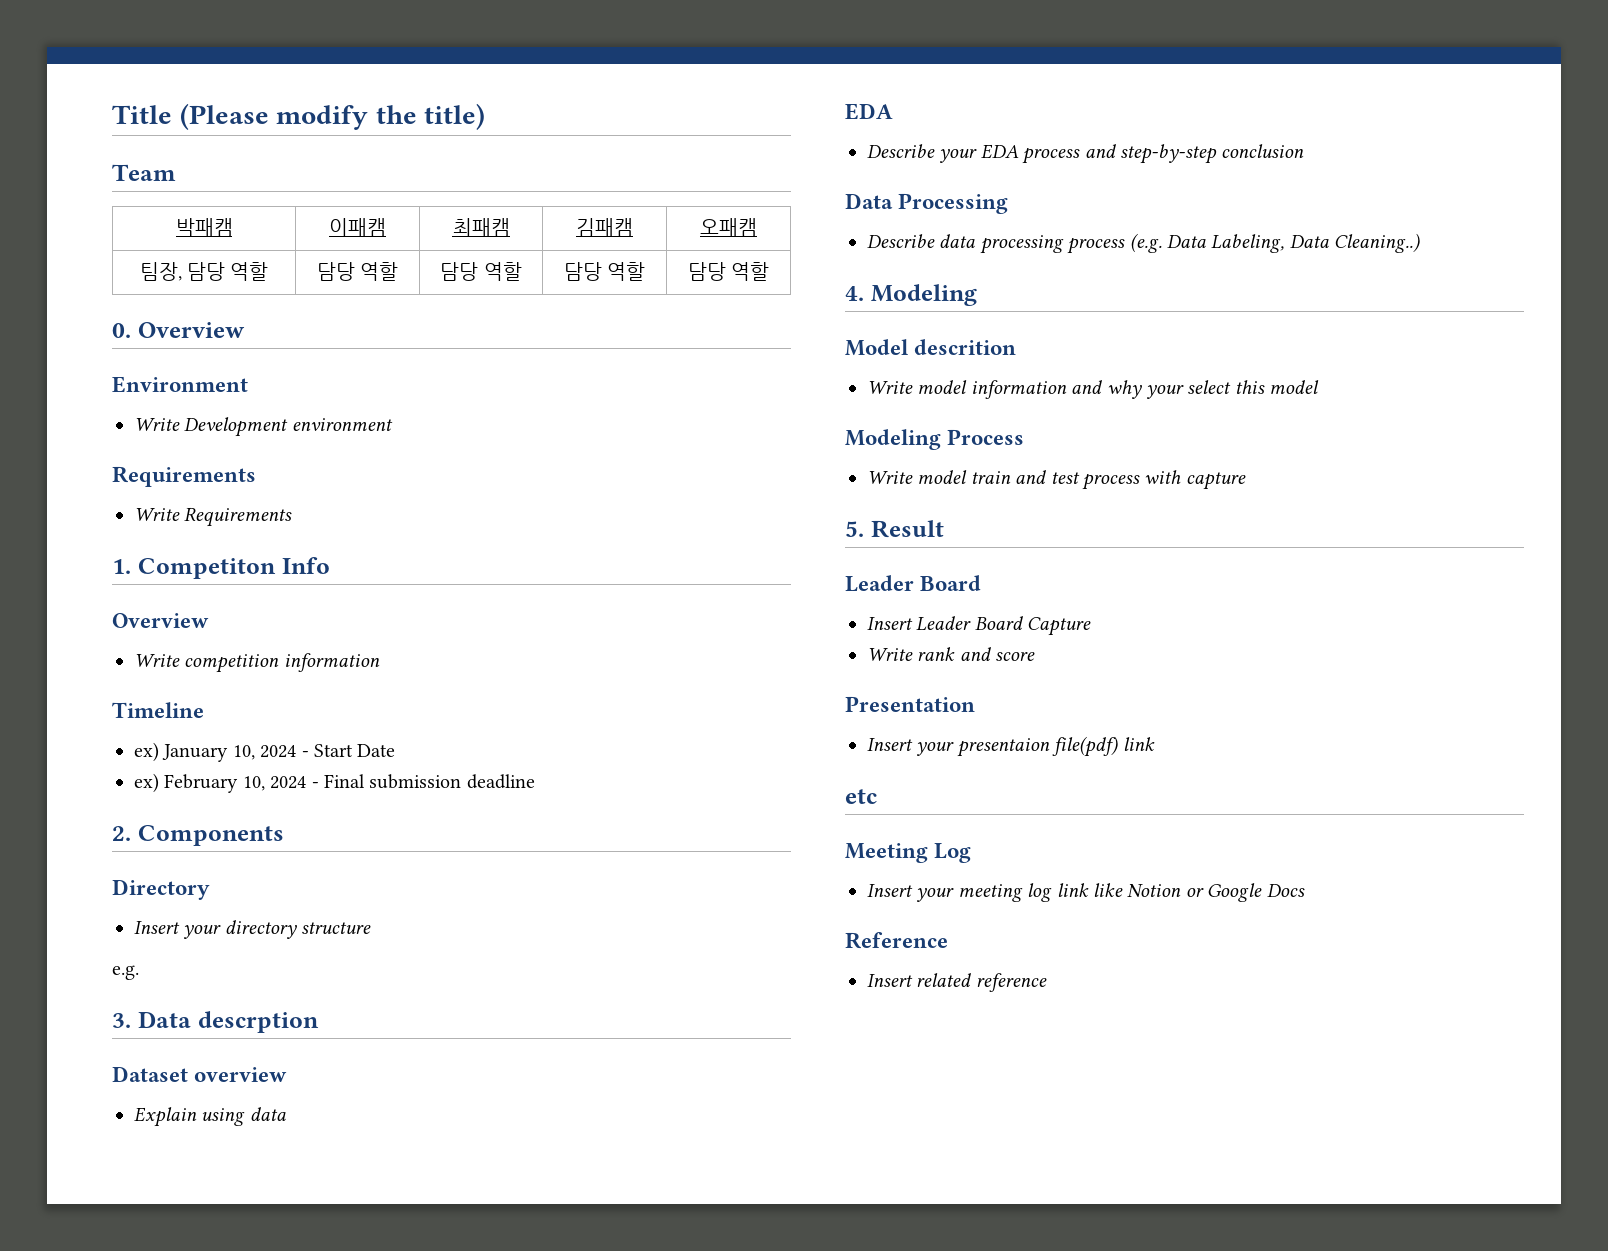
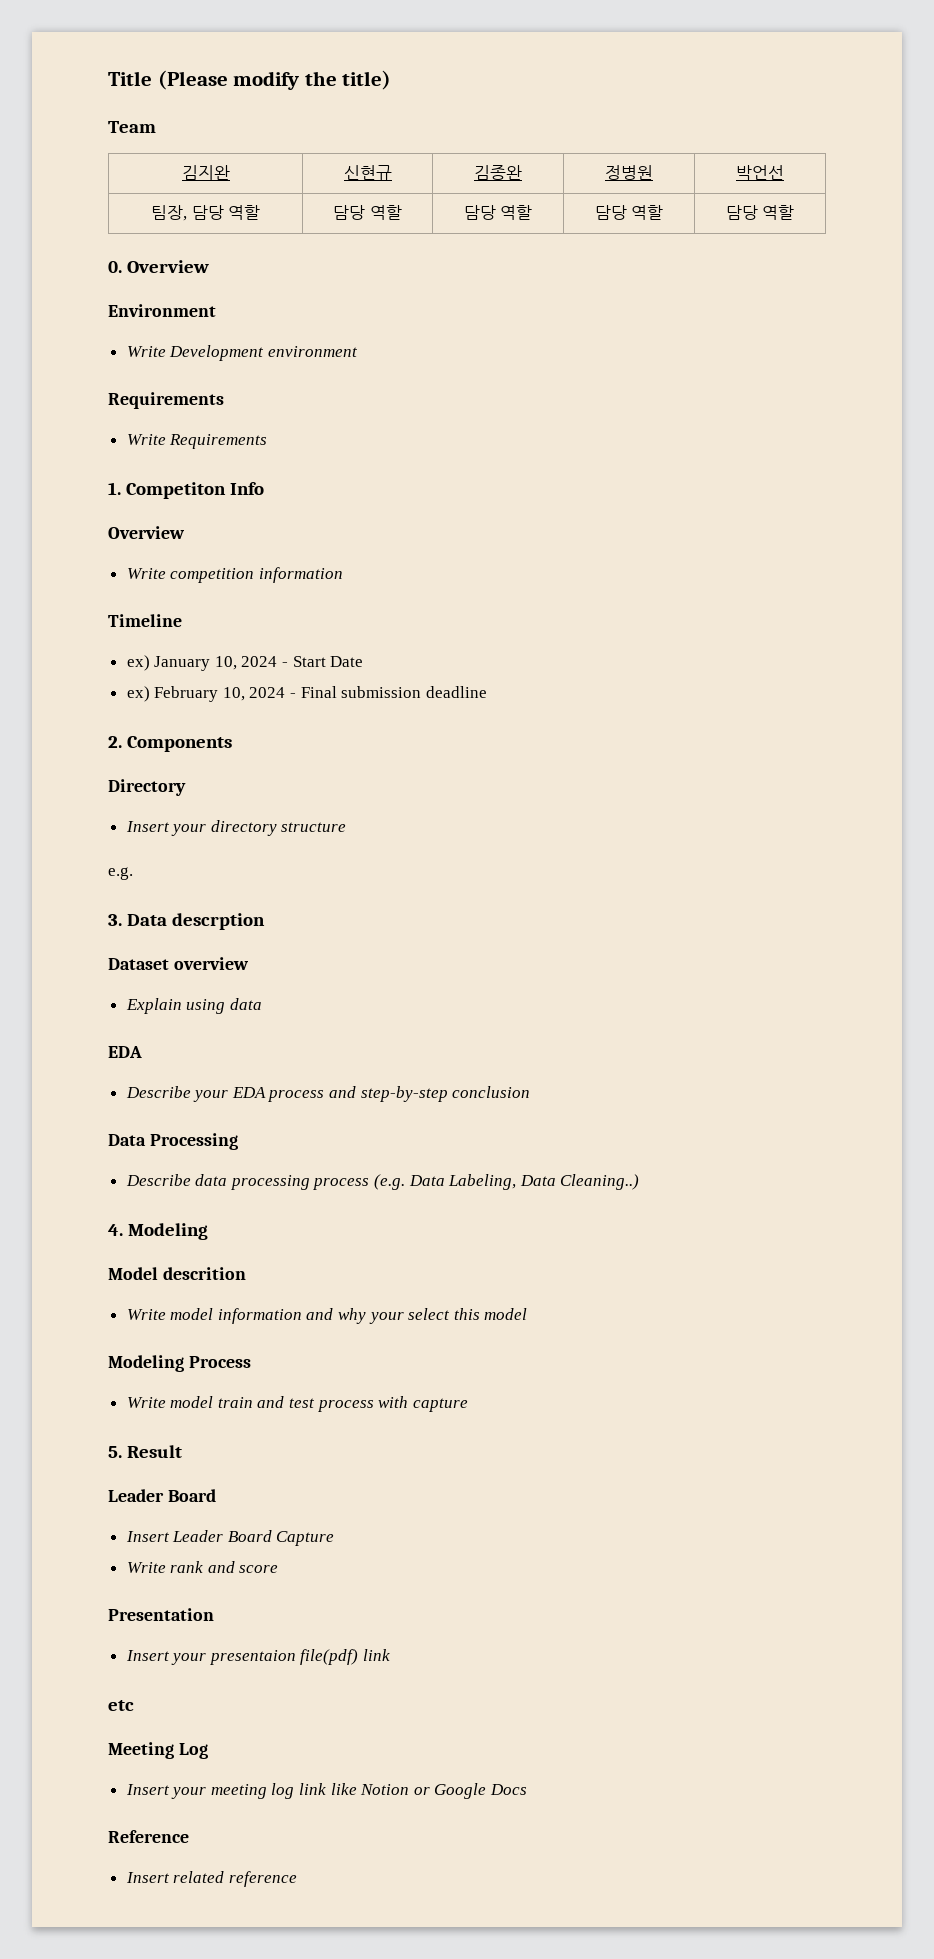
- 박패캠 | 이패캠 | 최패캠 | 김패캠 | 오패캠
+ 김지완 | 신현규 | 김종완 | 정병원 | 박언선

